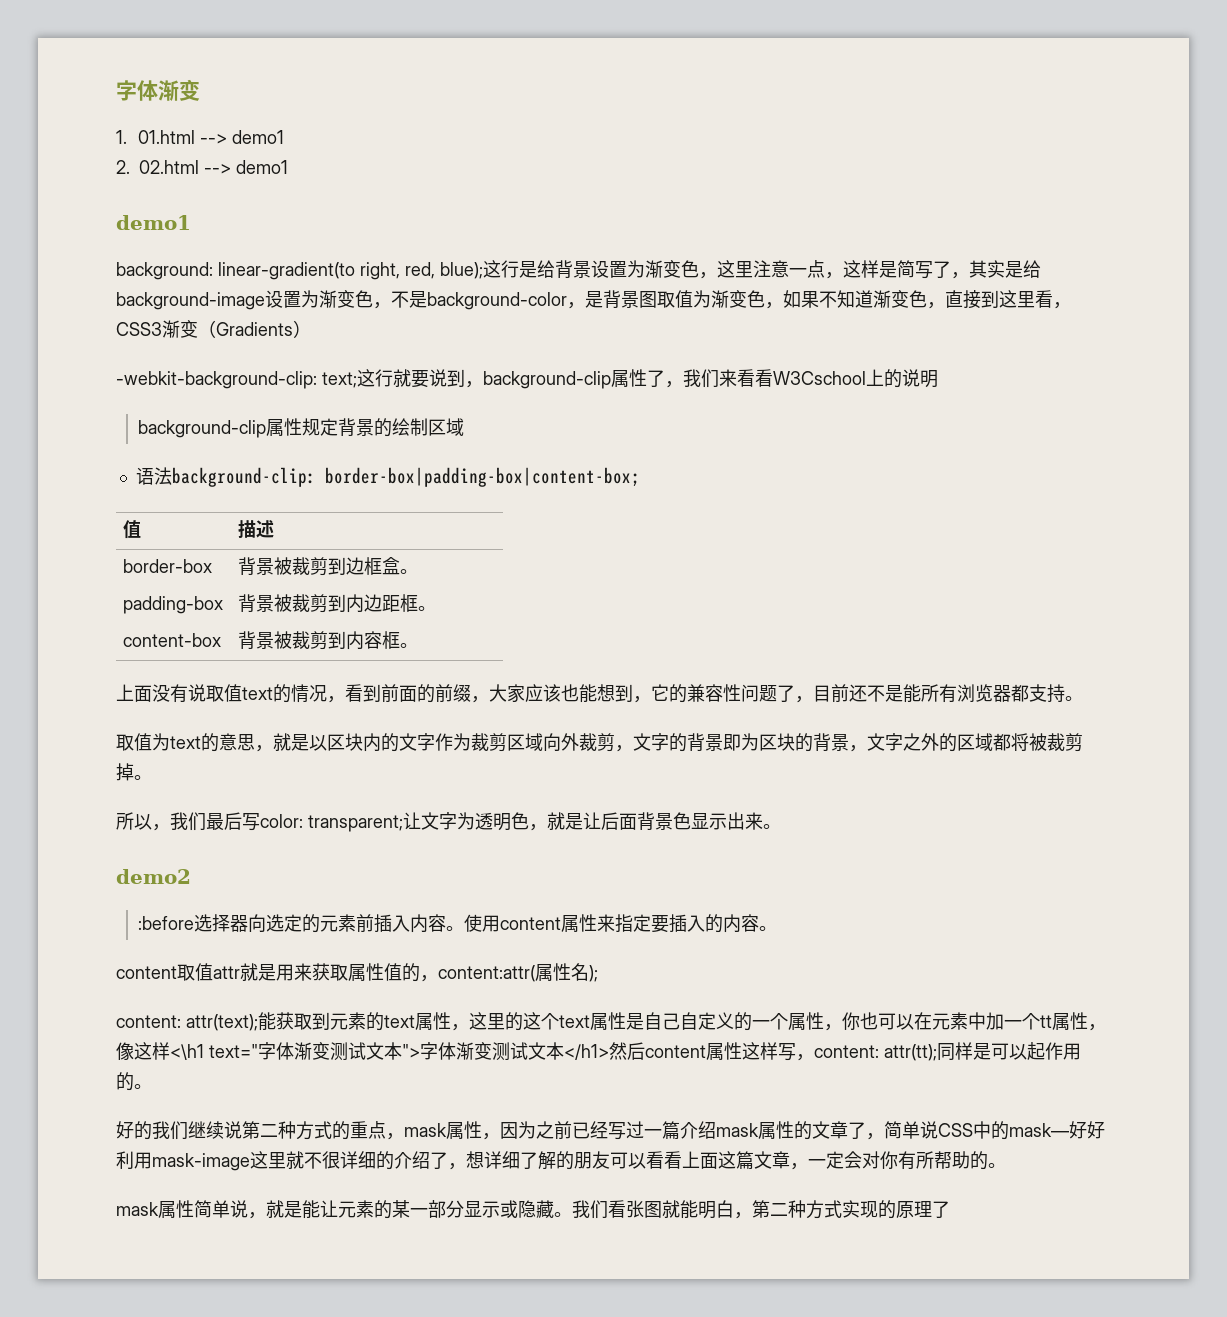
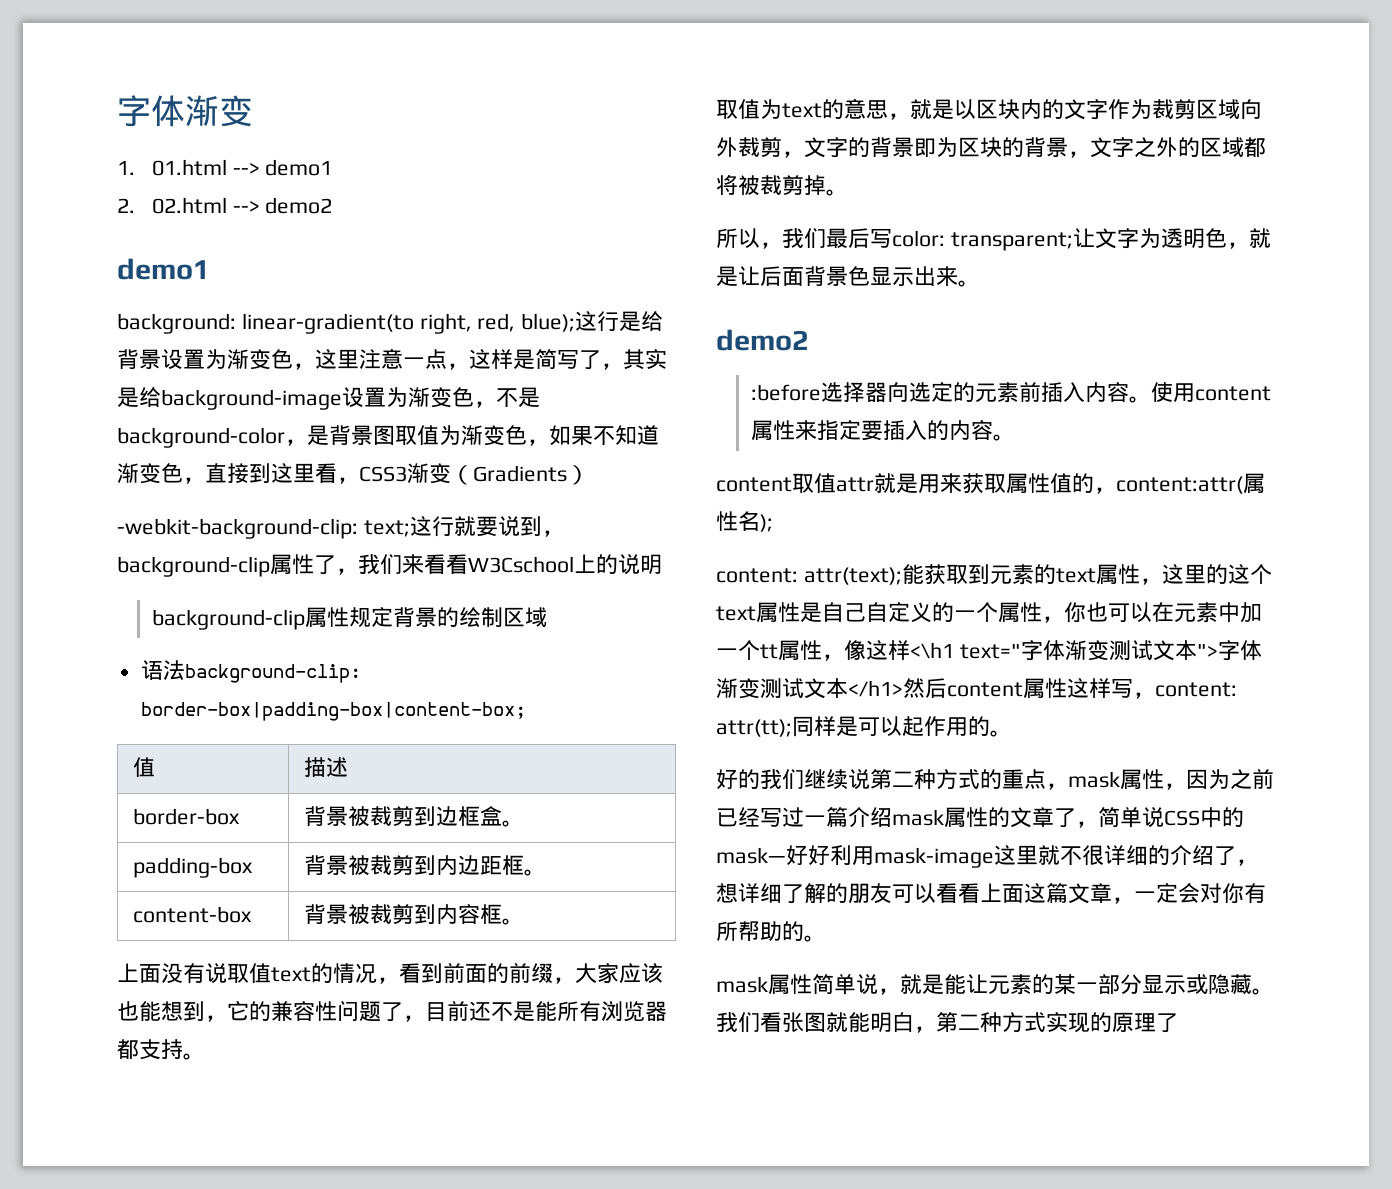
- 2. 02.html --> demo1
+ 2. 02.html --> demo2

